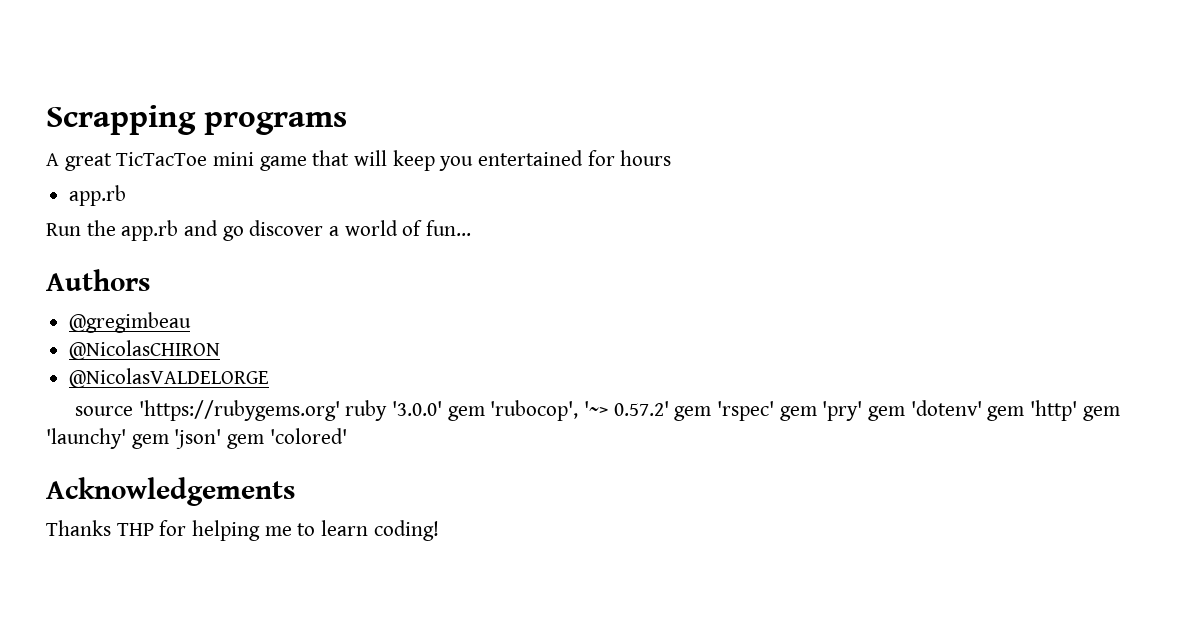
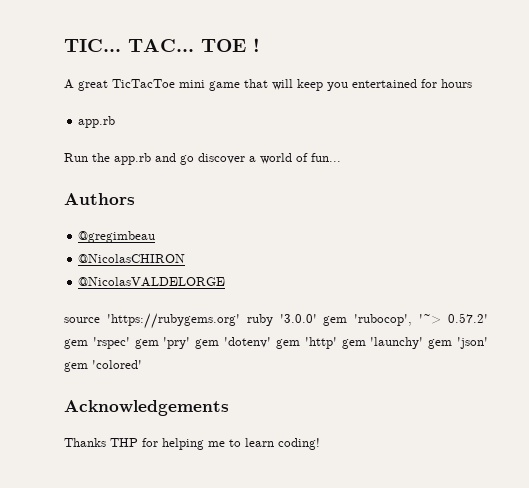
- Scrapping programs
+ TIC... TAC... TOE !

